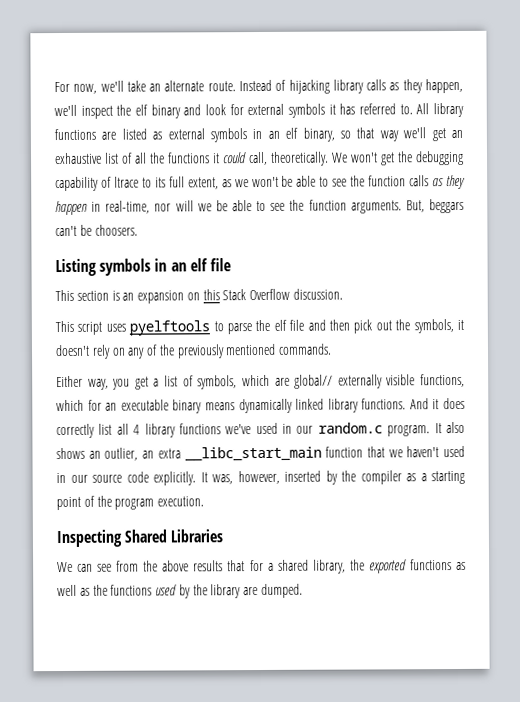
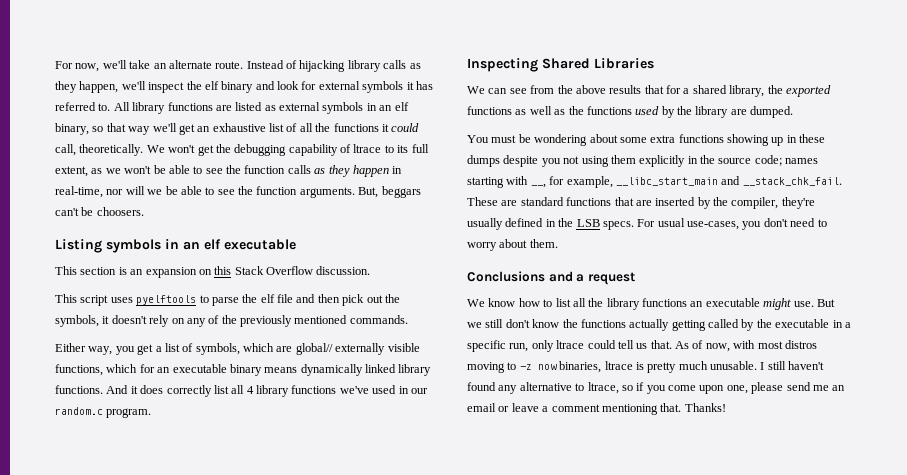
- Listing symbols in an elf file
+ Listing symbols in an elf executable
- It also shows an outlier, an extra __libc_start_main function that we haven't used in our source code explicitly. It was, however, inserted by the compiler as a starting point of the program execution.
+ You must be wondering about some extra functions showing up in these dumps despite you not using them explicitly in the source code; names starting with __, for example, __libc_start_main and __stack_chk_fail. These are standard functions that are inserted by the compiler, they're usually defined in the LSB specs. For usual use-cases, you don't need to worry about them.
+ Conclusions and a request
+ We know how to list all the library functions an executable might use. But we still don't know the functions actually getting called by the executable in a specific run, only ltrace could tell us that. As of now, with most distros moving to -z now binaries, ltrace is pretty much unusable. I still haven't found any alternative to ltrace, so if you come upon one, please send me an email or leave a comment mentioning that. Thanks!

